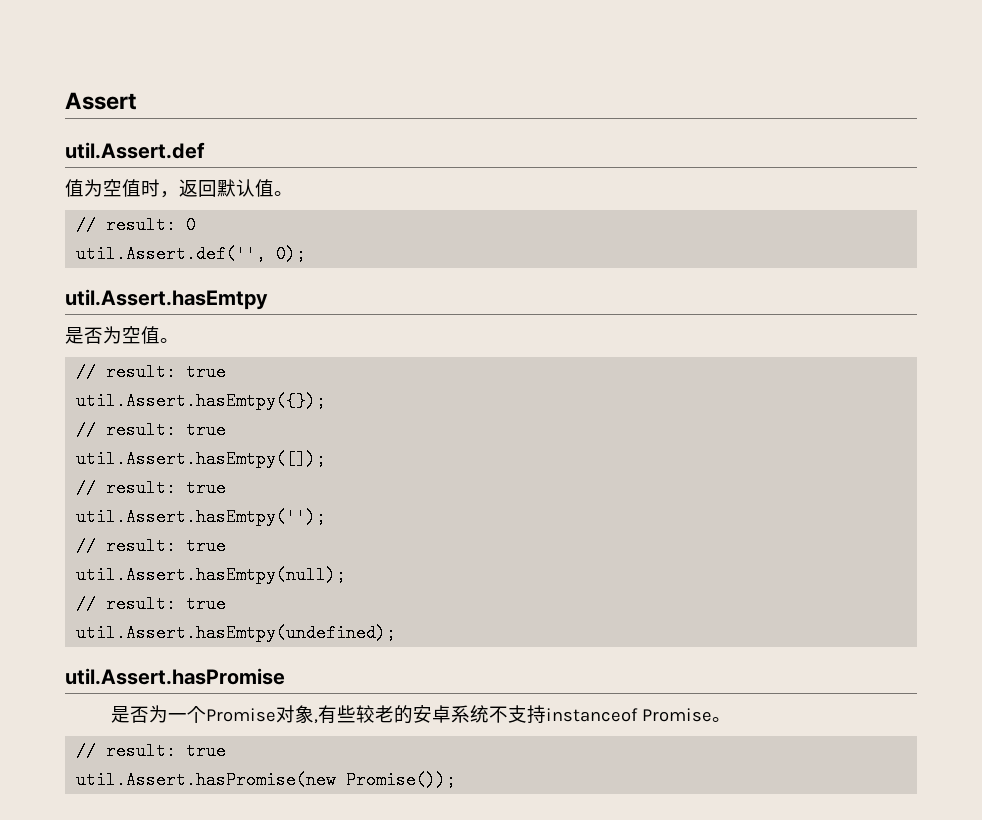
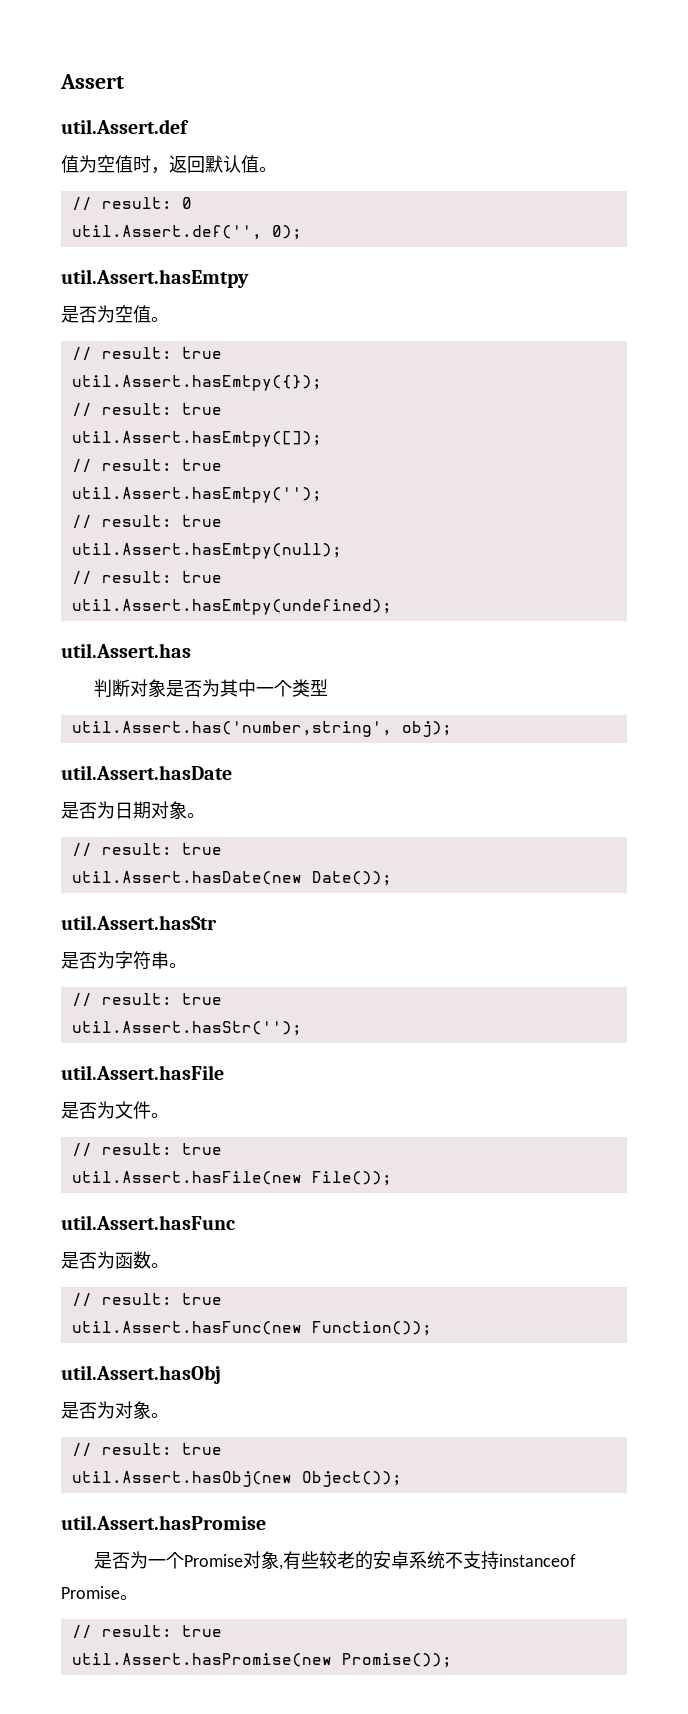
+ util.Assert.has
+ 判断对象是否为其中一个类型
+ util.Assert.has('number,string', obj);
+ util.Assert.hasDate
+ 是否为日期对象。
+ // result: true
+ util.Assert.hasDate(new Date());
+ util.Assert.hasStr
+ 是否为字符串。
+ // result: true
+ util.Assert.hasStr('');
+ util.Assert.hasFile
+ 是否为文件。
+ // result: true
+ util.Assert.hasFile(new File());
+ util.Assert.hasFunc
+ 是否为函数。
+ // result: true
+ util.Assert.hasFunc(new Function());
+ util.Assert.hasObj
+ 是否为对象。
+ // result: true
+ util.Assert.hasObj(new Object());

